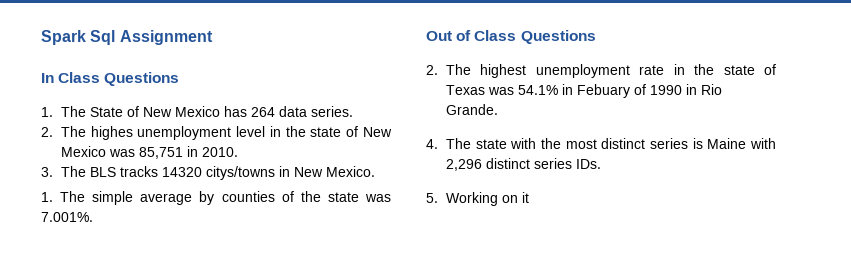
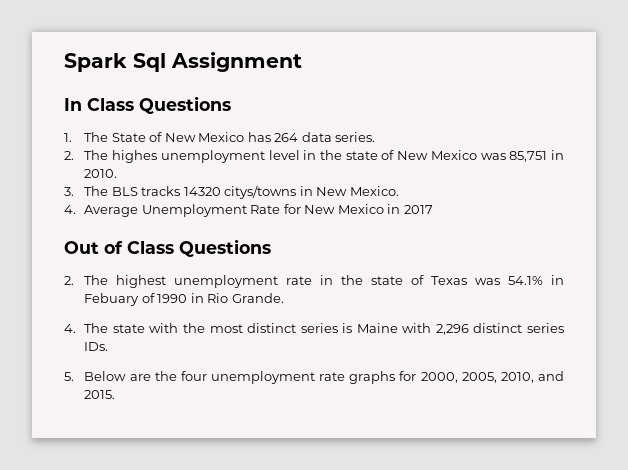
- 1. The simple average by counties of the state was 7.001%.
+ 4. Average Unemployment Rate for New Mexico in 2017
- 5. Working on it
+ 5. Below are the four unemployment rate graphs for 2000, 2005, 2010, and 2015.

